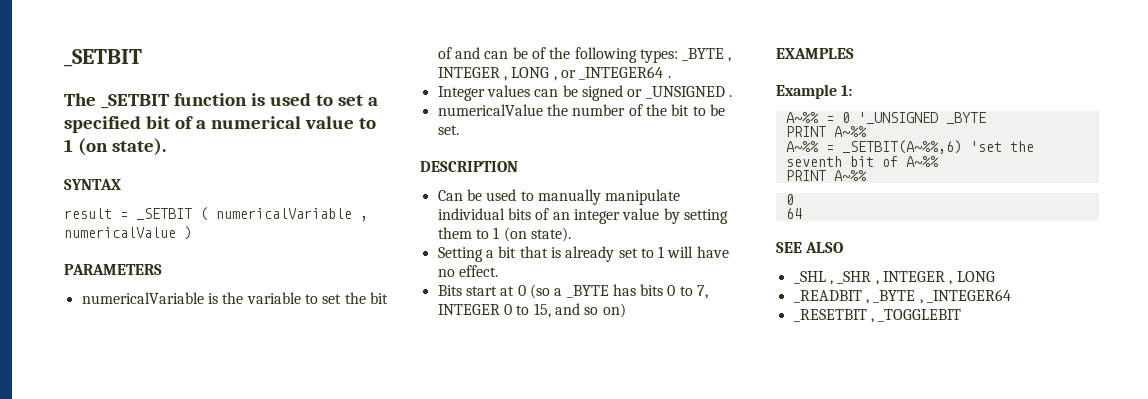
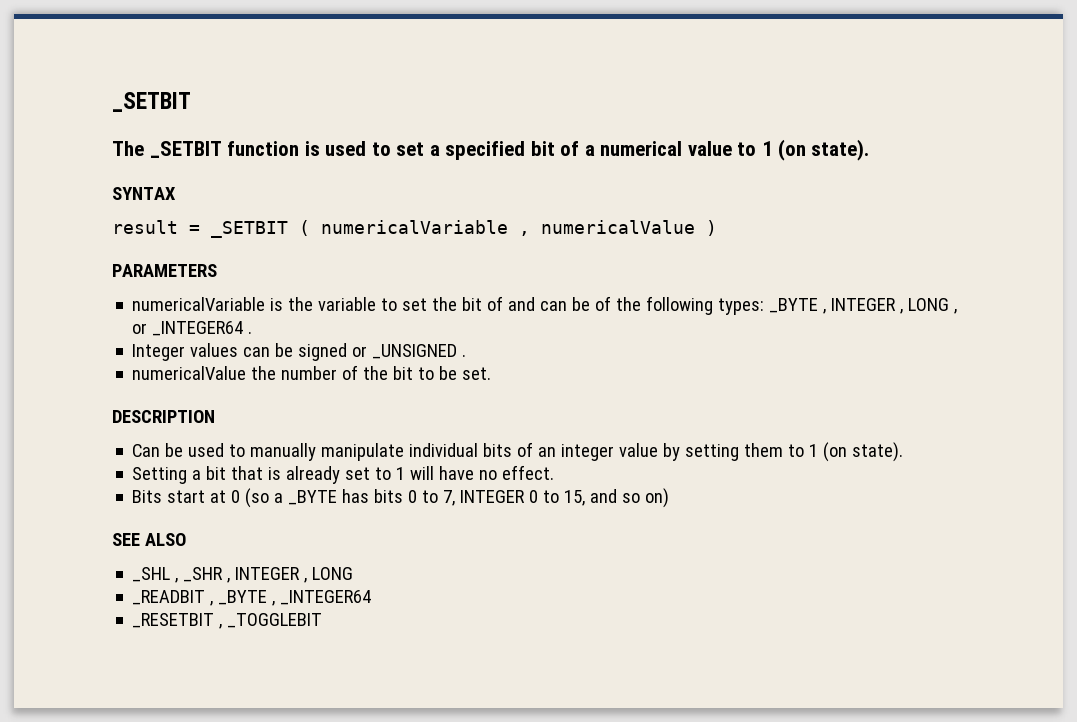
- EXAMPLES
- Example 1:
- A~%% = 0 '_UNSIGNED _BYTE
- PRINT A~%%
- A~%% = _SETBIT(A~%%,6) 'set the seventh bit of A~%%
- PRINT A~%%
- 0
- 64

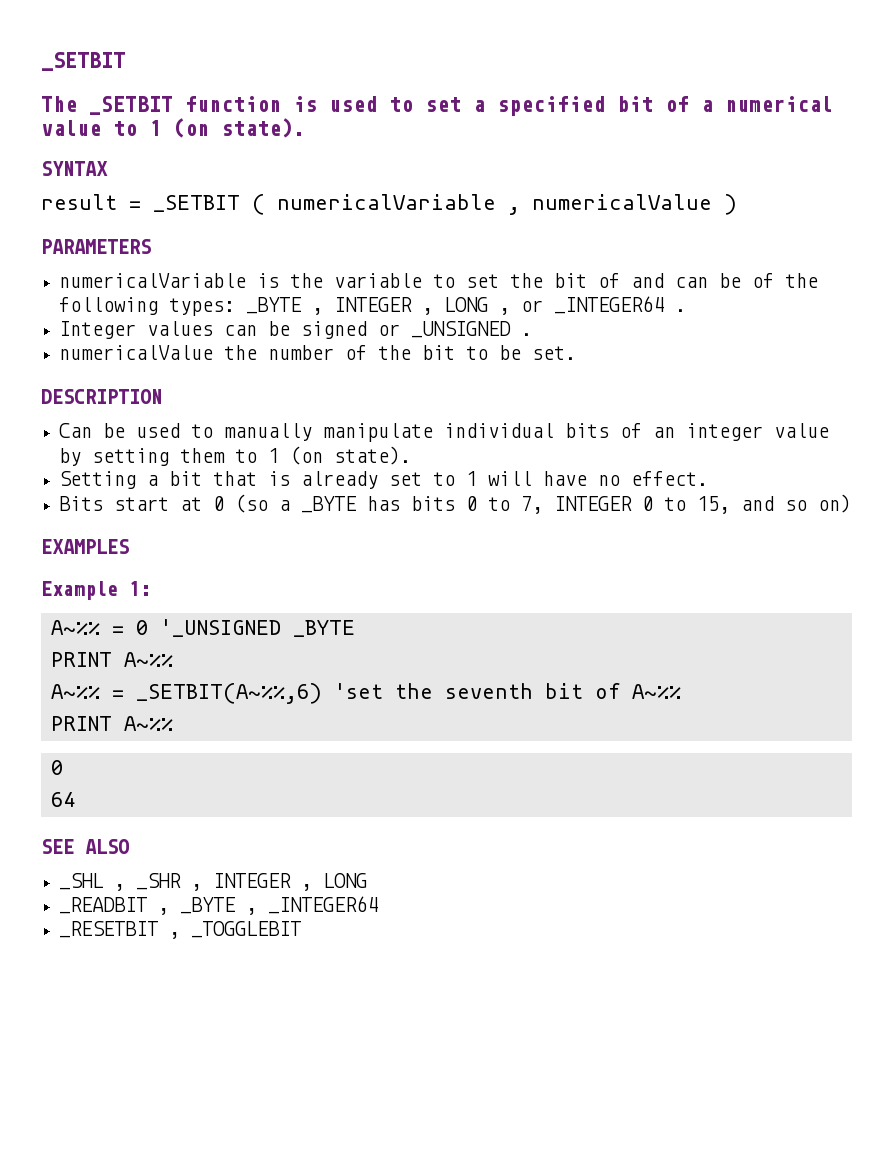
+ EXAMPLES
+ Example 1:
+ A~%% = 0 '_UNSIGNED _BYTE
+ PRINT A~%%
+ A~%% = _SETBIT(A~%%,6) 'set the seventh bit of A~%%
+ PRINT A~%%
+ 0
+ 64

